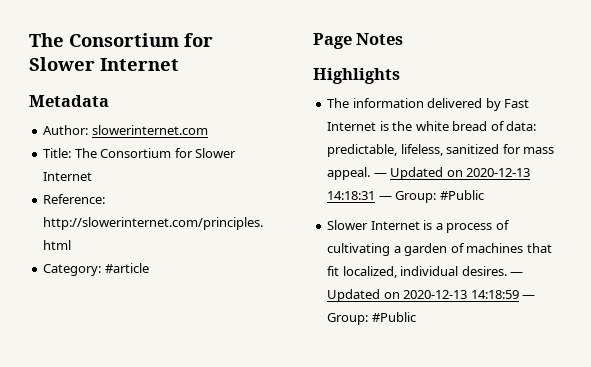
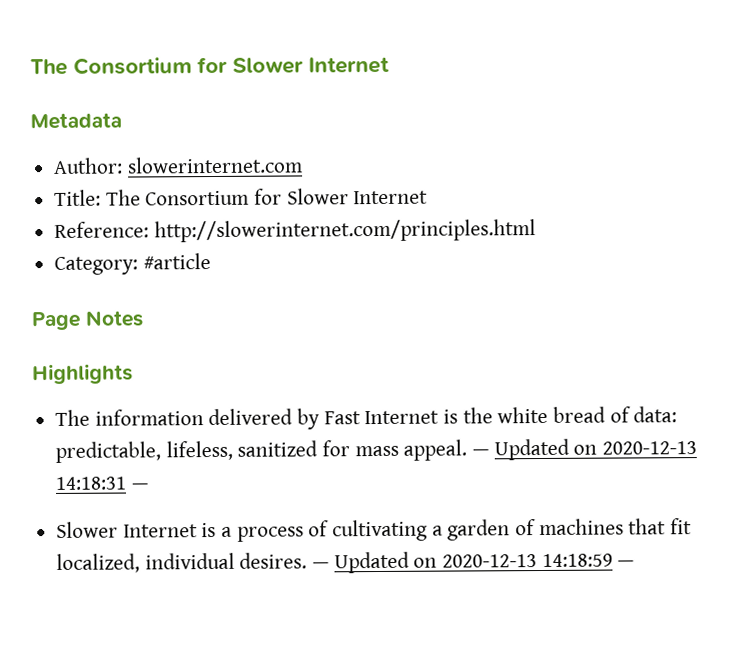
- — Updated on 2020-12-13 14:18:31 — Group: #Public
+ — Updated on 2020-12-13 14:18:31 —
- — Updated on 2020-12-13 14:18:59 — Group: #Public
+ — Updated on 2020-12-13 14:18:59 —

